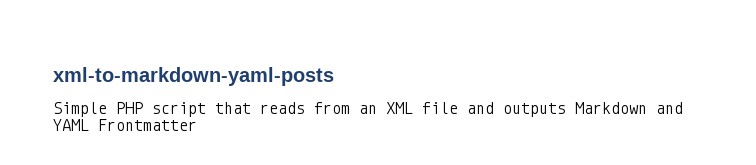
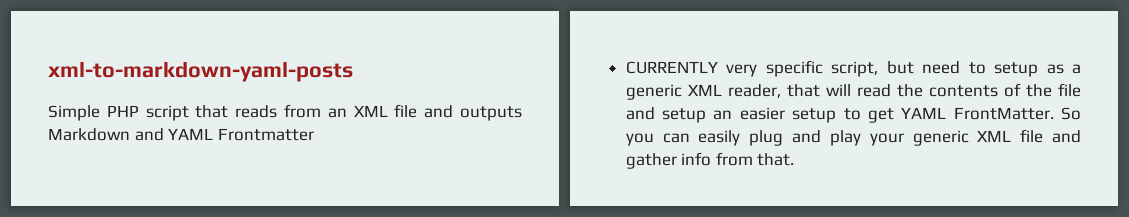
+ CURRENTLY very specific script, but need to setup as a generic XML reader, that will read the contents of the file and setup an easier setup to get YAML FrontMatter. So you can easily plug and play your generic XML file and gather info from that.

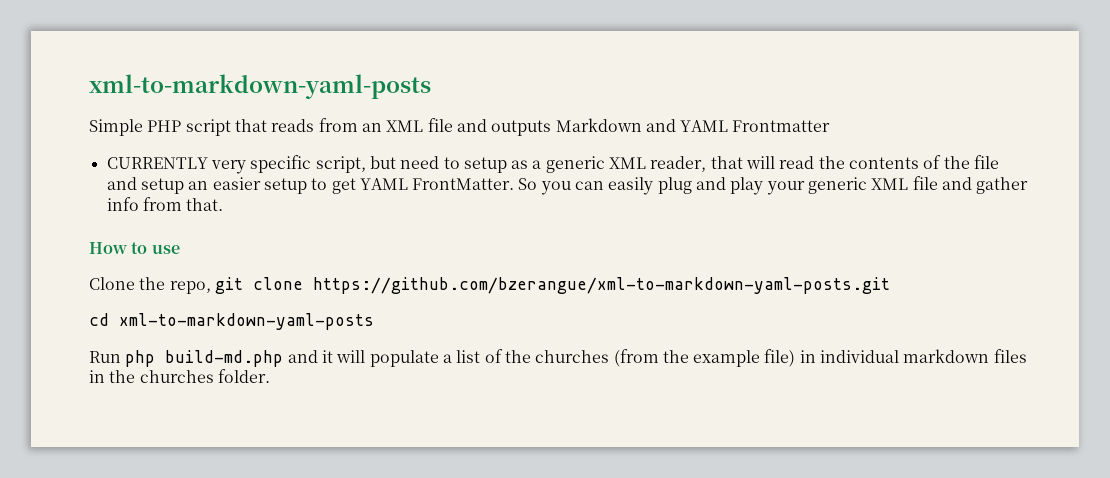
+ How to use
+ Clone the repo, git clone https://github.com/bzerangue/xml-to-markdown-yaml-posts.git
+ cd xml-to-markdown-yaml-posts
+ Run php build-md.php and it will populate a list of the churches (from the example file) in individual markdown files in the churches folder.

